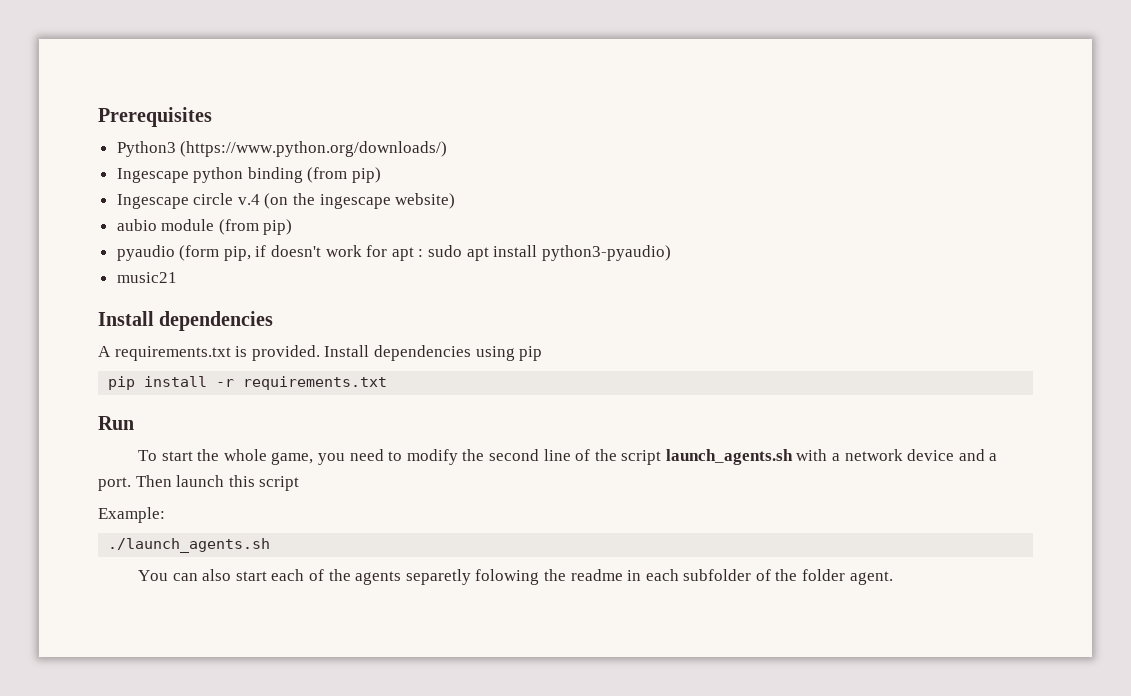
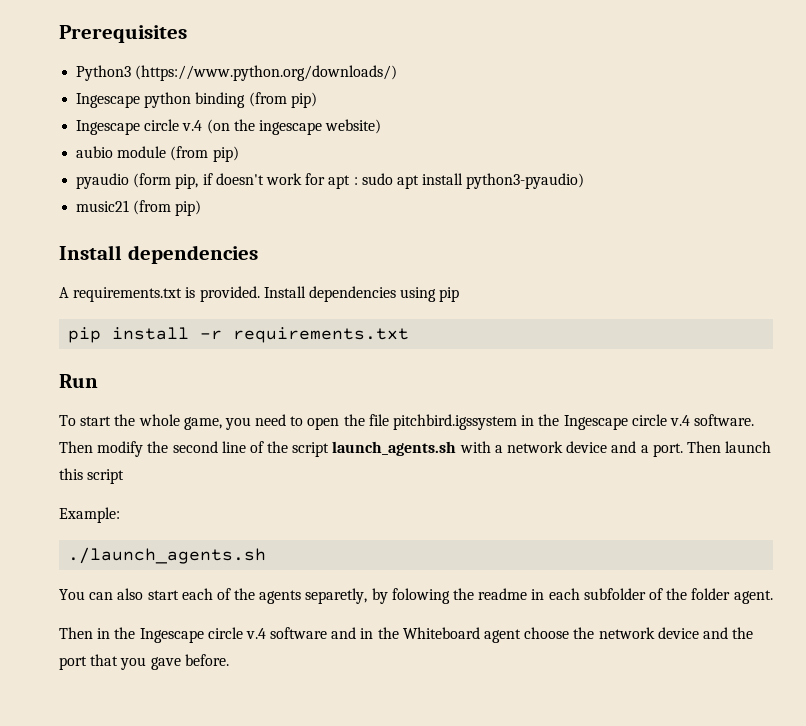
- music21
+ music21 (from pip)
- To start the whole game, you need to modify the second line of the script launch_agents.sh with a network device and a port.
+ To start the whole game, you need to open the file pitchbird.igssystem in the Ingescape circle v.4 software. Then modify the second line of the script launch_agents.sh with a network device and a port.
- You can also start each of the agents separetly folowing the readme in each subfolder of the folder agent.
+ You can also start each of the agents separetly, by folowing the readme in each subfolder of the folder agent.
+ Then in the Ingescape circle v.4 software and in the Whiteboard agent choose the network device and the port that you gave before.

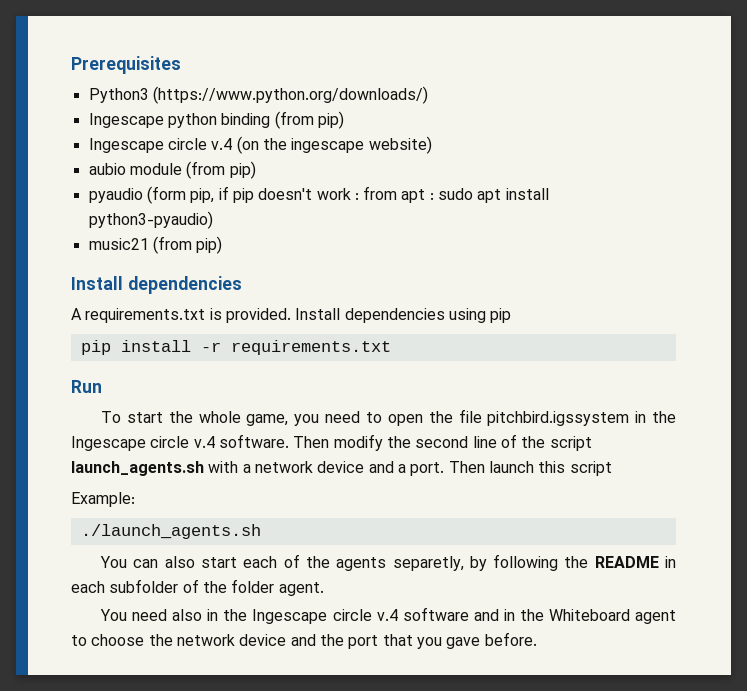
- pyaudio (form pip, if doesn't work for apt : sudo apt install python3-pyaudio)
+ pyaudio (form pip, if pip doesn't work : from apt : sudo apt install python3-pyaudio)
- You can also start each of the agents separetly, by folowing the readme in each subfolder of the folder agent.
+ You can also start each of the agents separetly, by following the README in each subfolder of the folder agent.
- Then in the Ingescape circle v.4 software and in the Whiteboard agent choose the network device and the port that you gave before.
+ You need also in the Ingescape circle v.4 software and in the Whiteboard agent to choose the network device and the port that you gave before.

